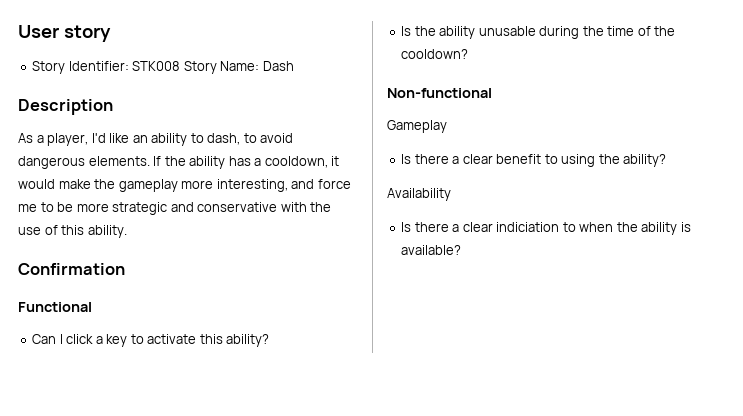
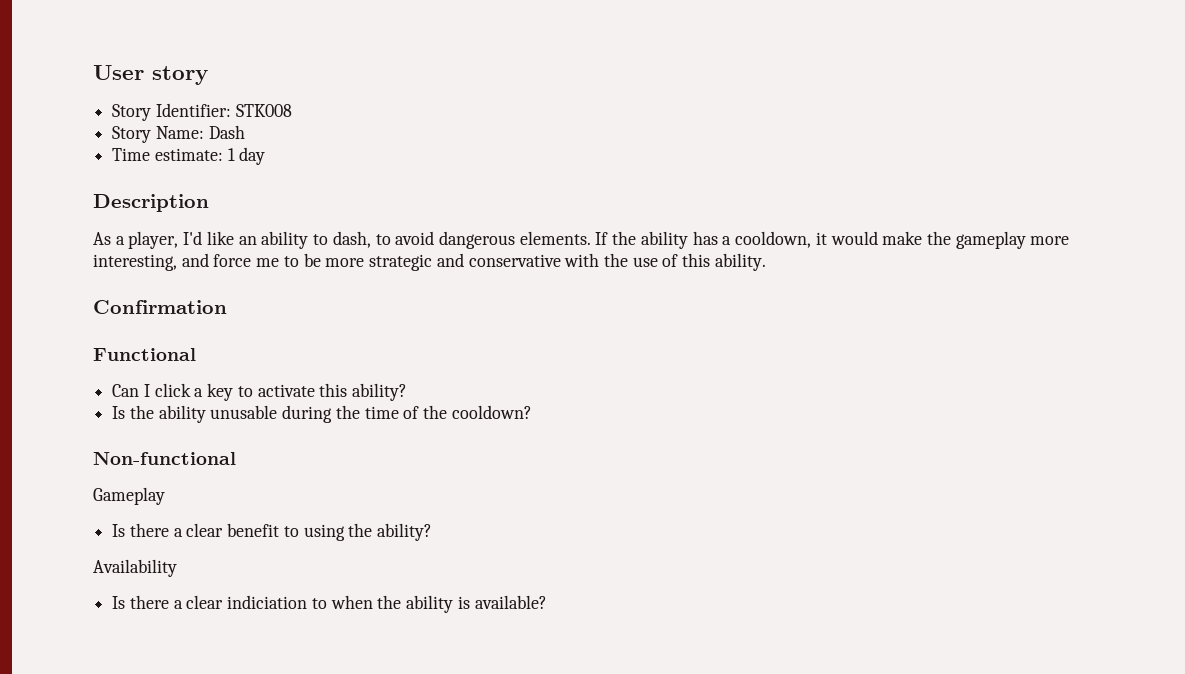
- Story Identifier: STK008 Story Name: Dash
+ Story Identifier: STK008
+ Story Name: Dash
+ Time estimate: 1 day

